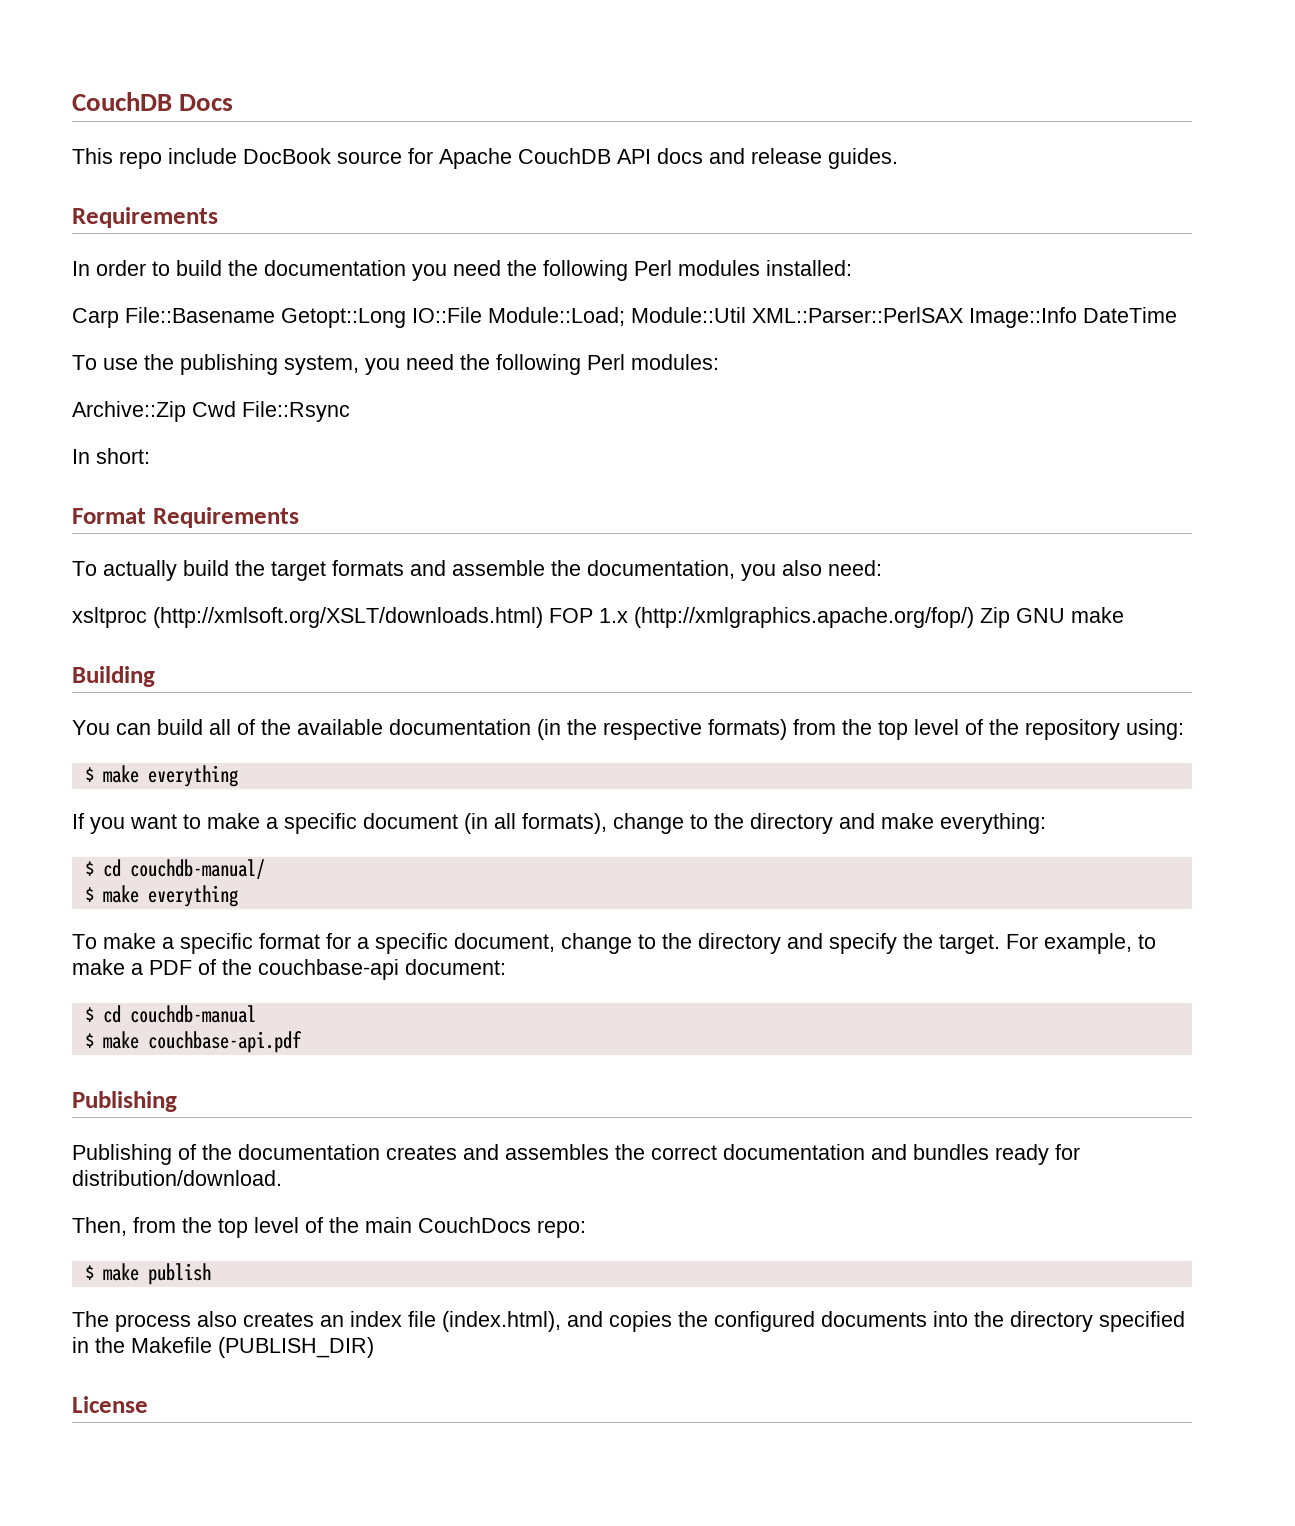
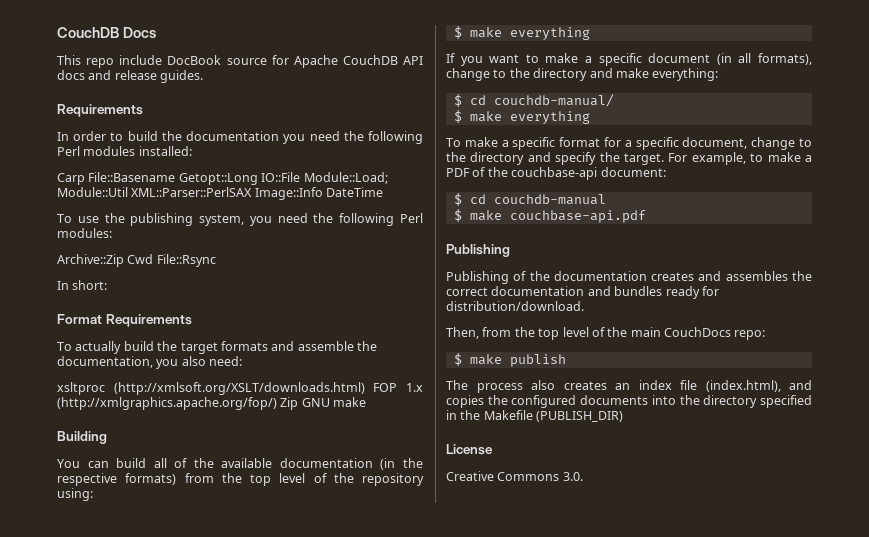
+ Creative Commons 3.0.

